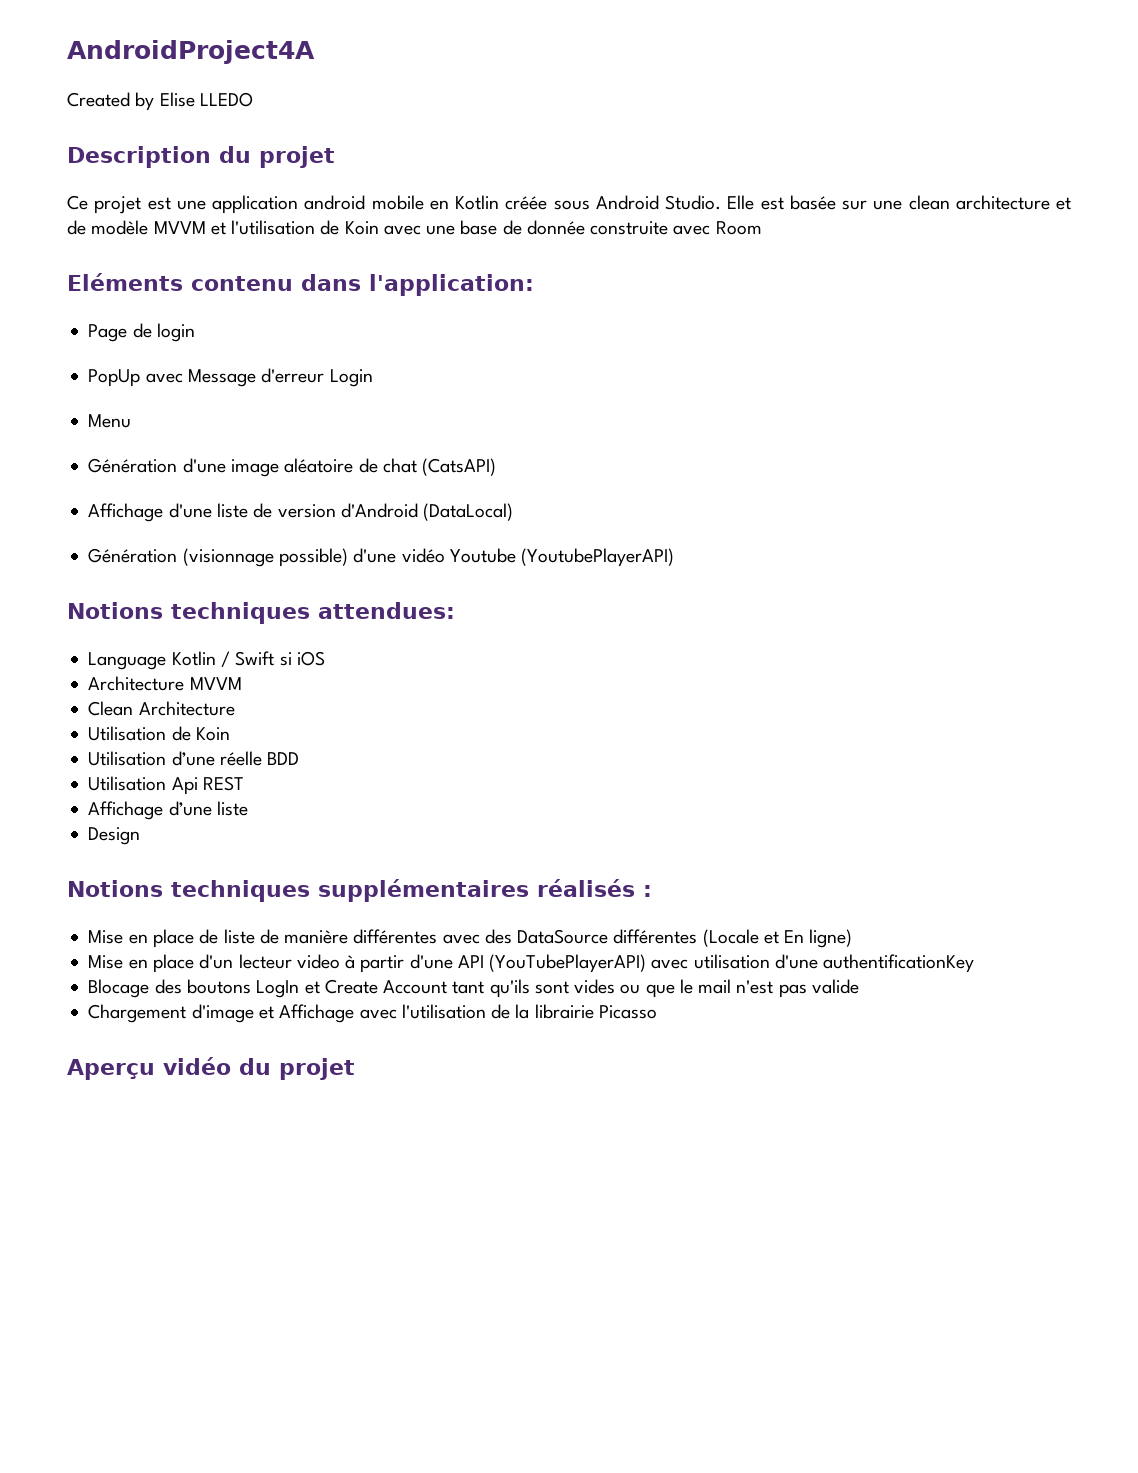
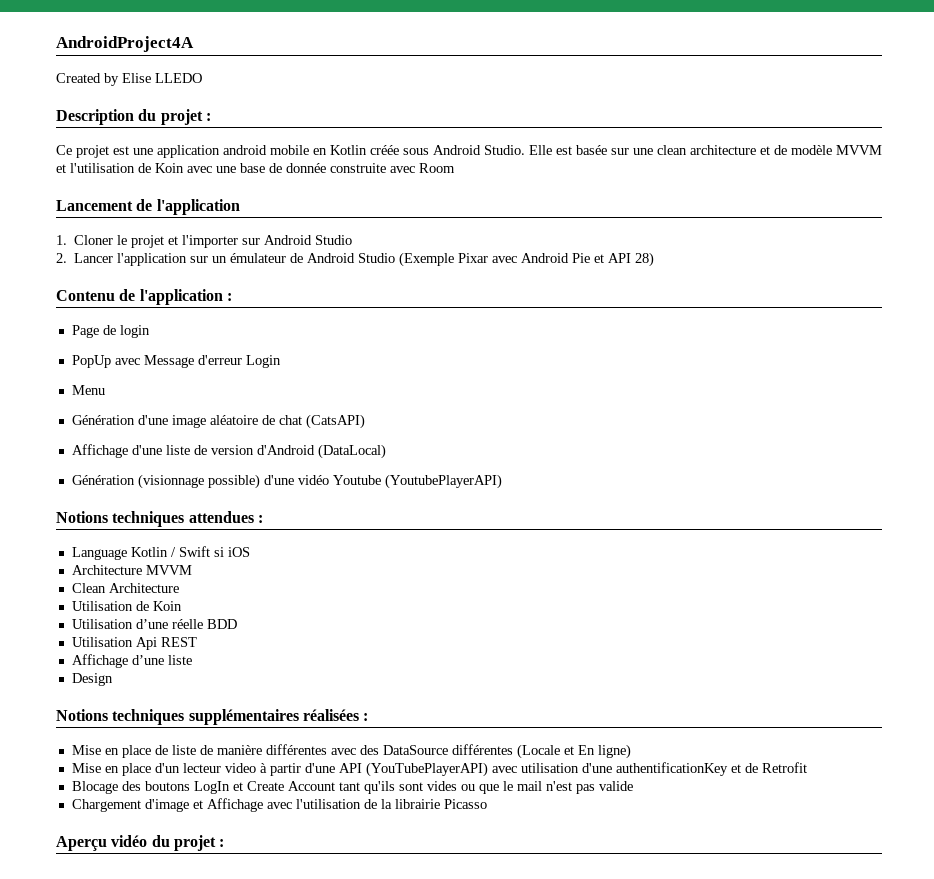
- Description du projet
+ Description du projet :
- Eléments contenu dans l'application:
+ Lancement de l'application
+ 1. Cloner le projet et l'importer sur Android Studio
+ 2. Lancer l'application sur un émulateur de Android Studio (Exemple Pixar avec Android Pie et API 28)
+ Contenu de l'application :
- Notions techniques attendues:
+ Notions techniques attendues :
- Notions techniques supplémentaires réalisés :
+ Notions techniques supplémentaires réalisées :
- Mise en place d'un lecteur video à partir d'une API (YouTubePlayerAPI) avec utilisation d'une authentificationKey
+ Mise en place d'un lecteur video à partir d'une API (YouTubePlayerAPI) avec utilisation d'une authentificationKey et de Retrofit
- Aperçu vidéo du projet
+ Aperçu vidéo du projet :

